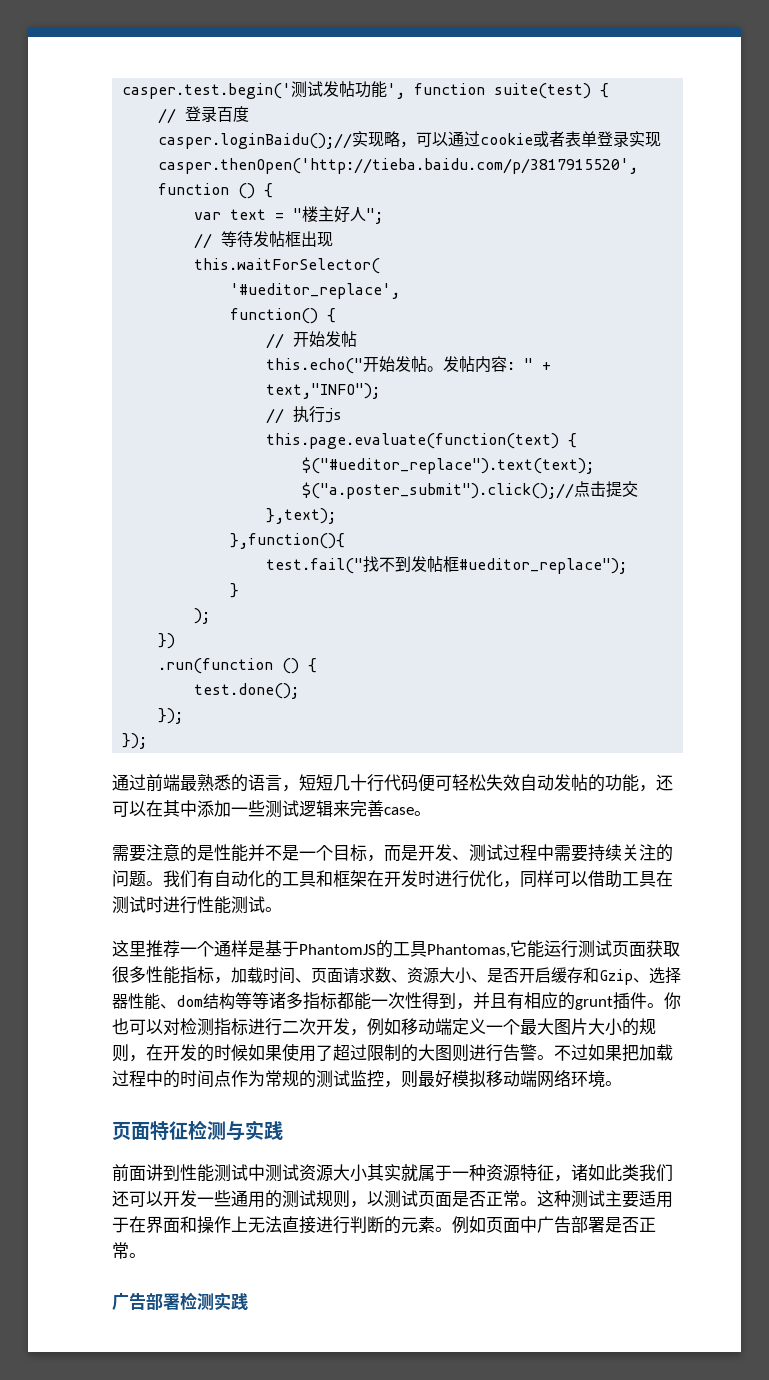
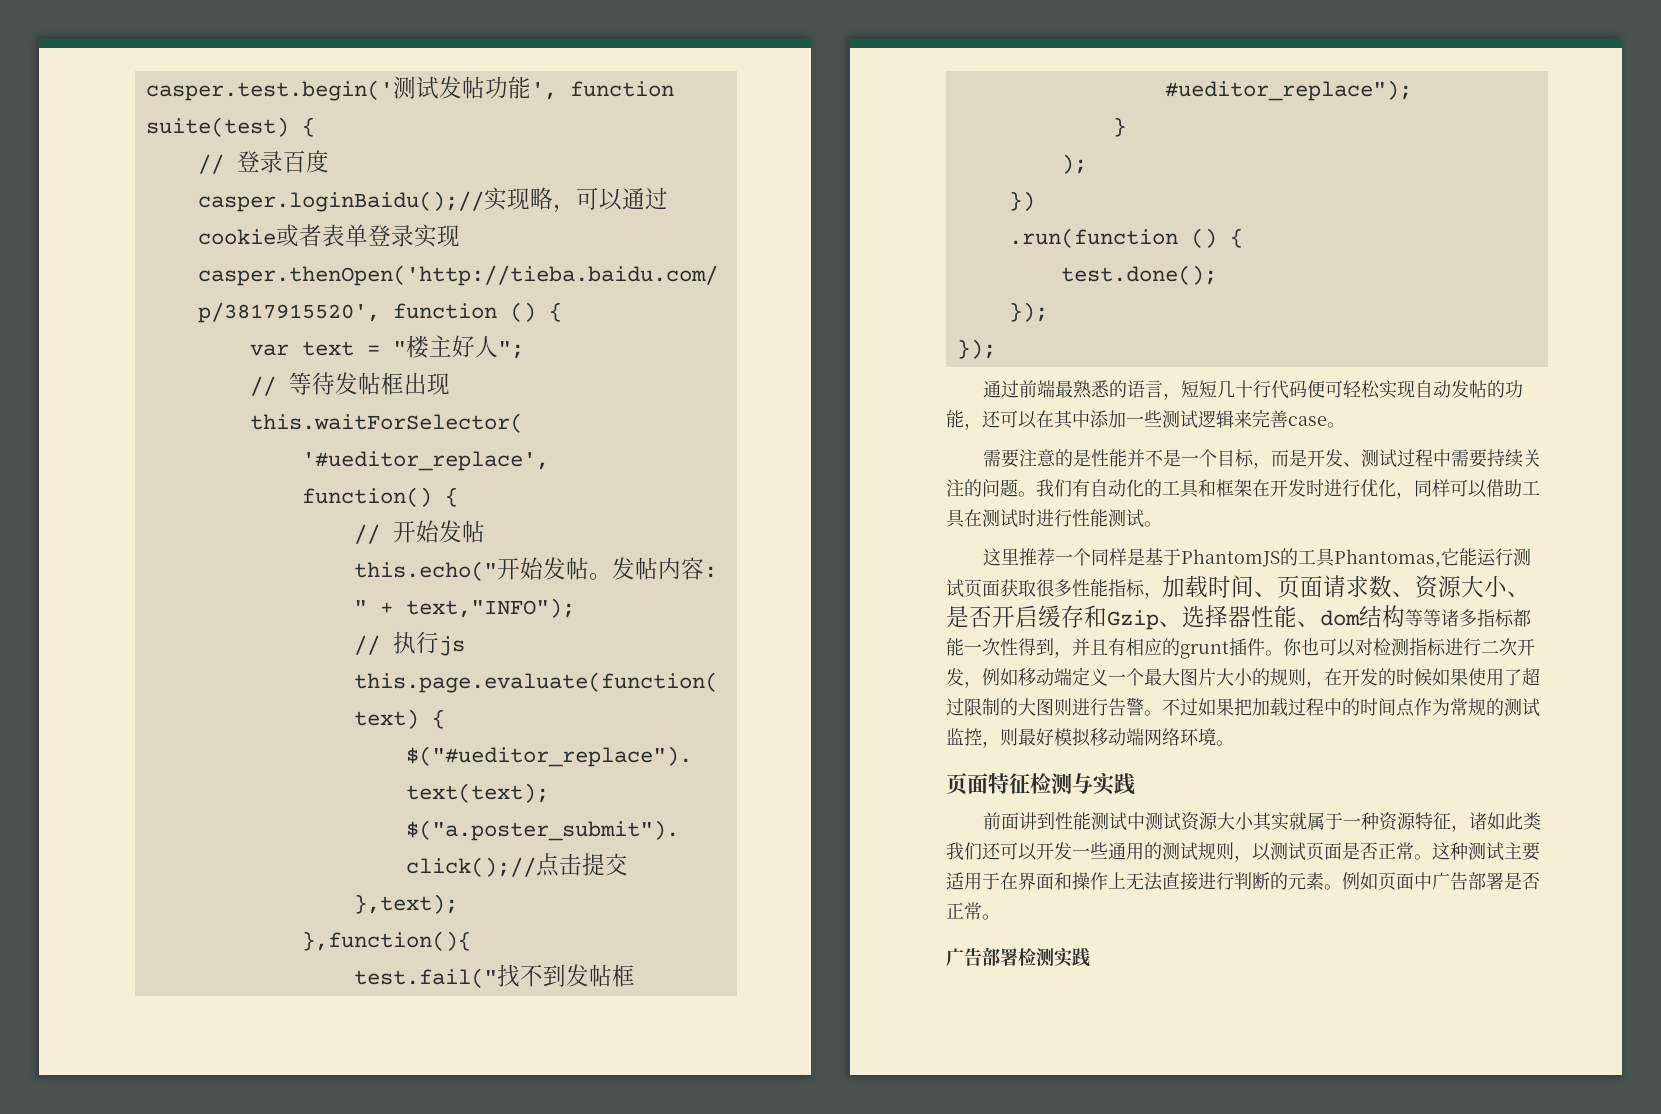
- 通过前端最熟悉的语言，短短几十行代码便可轻松失效自动发帖的功能，还可以在其中添加一些测试逻辑来完善case。
+ 通过前端最熟悉的语言，短短几十行代码便可轻松实现自动发帖的功能，还可以在其中添加一些测试逻辑来完善case。
- 这里推荐一个通样是基于PhantomJS的工具Phantomas,它能运行测试页面获取很多性能指标，加载时间、页面请求数、资源大小、是否开启缓存和Gzip、选择器性能、dom结构等等诸多指标都能一次性得到，并且有相应的grunt插件。
+ 这里推荐一个同样是基于PhantomJS的工具Phantomas,它能运行测试页面获取很多性能指标，加载时间、页面请求数、资源大小、是否开启缓存和Gzip、选择器性能、dom结构等等诸多指标都能一次性得到，并且有相应的grunt插件。

